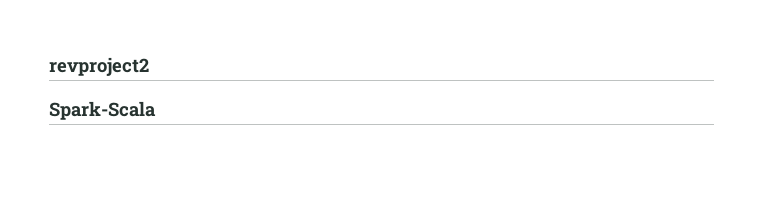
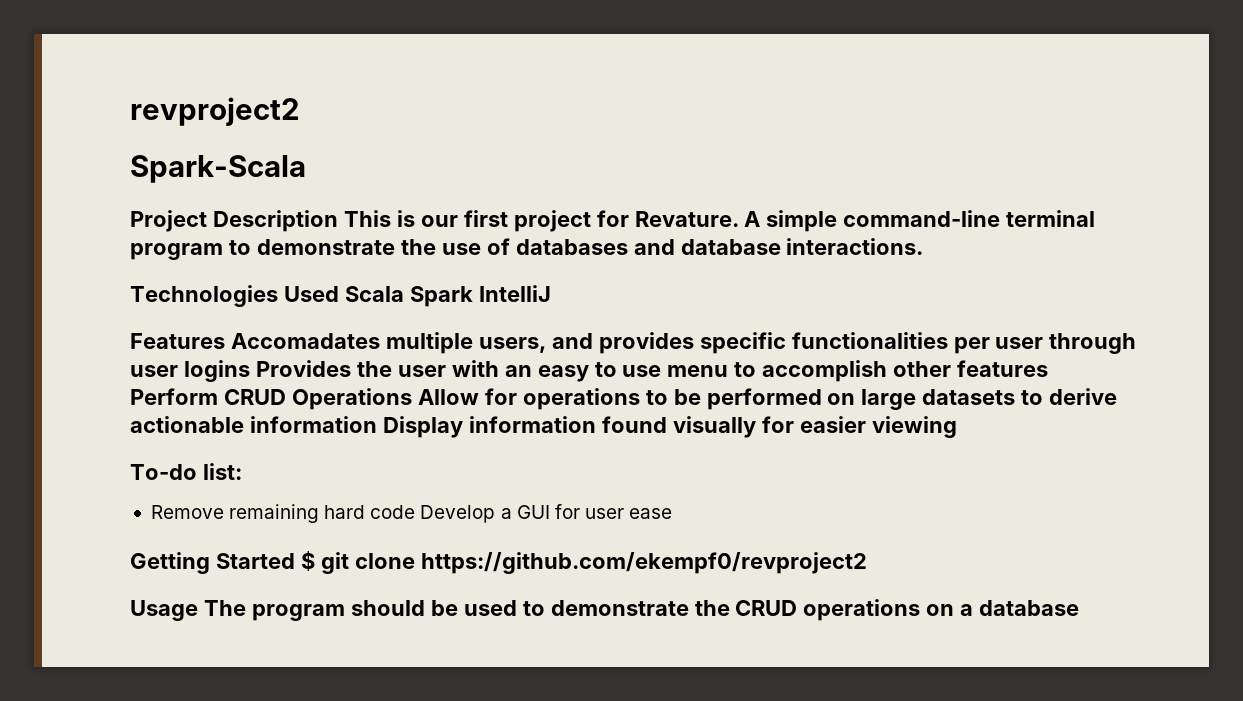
+ Project Description This is our first project for Revature. A simple command-line terminal program to demonstrate the use of databases and database interactions.
+ Technologies Used Scala Spark IntelliJ
+ Features Accomadates multiple users, and provides specific functionalities per user through user logins Provides the user with an easy to use menu to accomplish other features Perform CRUD Operations Allow for operations to be performed on large datasets to derive actionable information Display information found visually for easier viewing
+ To-do list:
+ Remove remaining hard code Develop a GUI for user ease
+ Getting Started $ git clone https://github.com/ekempf0/revproject2
+ Usage The program should be used to demonstrate the CRUD operations on a database

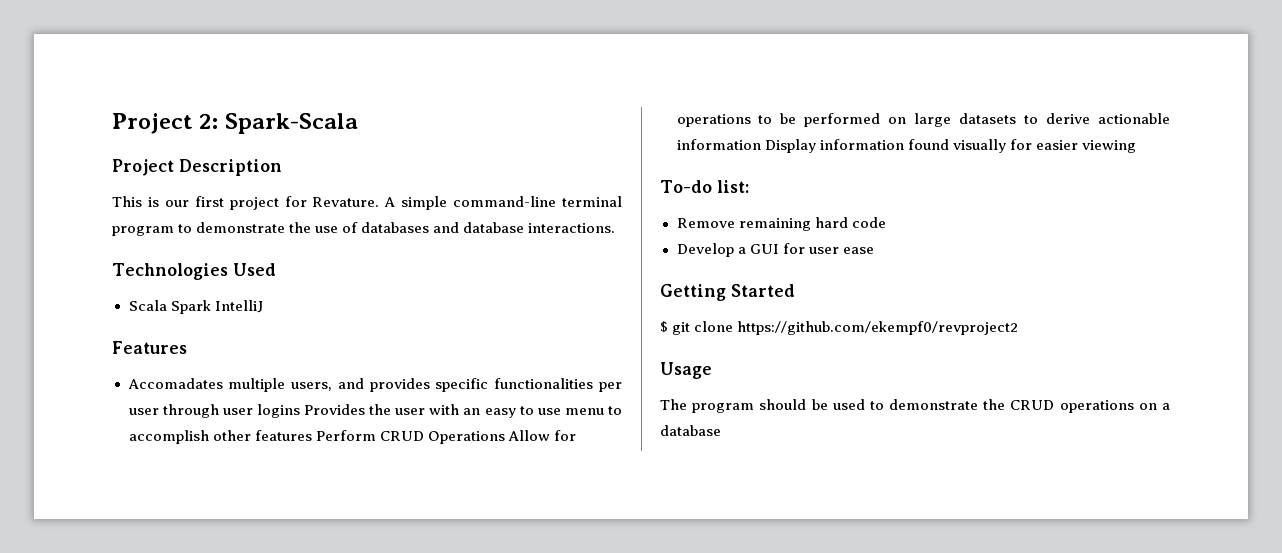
- revproject2
- Spark-Scala
+ Project 2: Spark-Scala
- Project Description This is our first project for Revature.
+ Project Description
+ This is our first project for Revature.
- Technologies Used Scala Spark IntelliJ
+ Technologies Used
+ Scala Spark IntelliJ
- Features Accomadates multiple users, and provides specific functionalities per user through user logins Provides the user with an easy to use menu to accomplish other features Perform CRUD Operations Allow for operations to be performed on large datasets to derive actionable information Display information found visually for easier viewing
+ Features
+ Accomadates multiple users, and provides specific functionalities per user through user logins Provides the user with an easy to use menu to accomplish other features Perform CRUD Operations Allow for operations to be performed on large datasets to derive actionable information Display information found visually for easier viewing
- Remove remaining hard code Develop a GUI for user ease
+ Remove remaining hard code
+ Develop a GUI for user ease
- Getting Started $ git clone https://github.com/ekempf0/revproject2
+ Getting Started
+ $ git clone https://github.com/ekempf0/revproject2
- Usage The program should be used to demonstrate the CRUD operations on a database
+ Usage
+ The program should be used to demonstrate the CRUD operations on a database

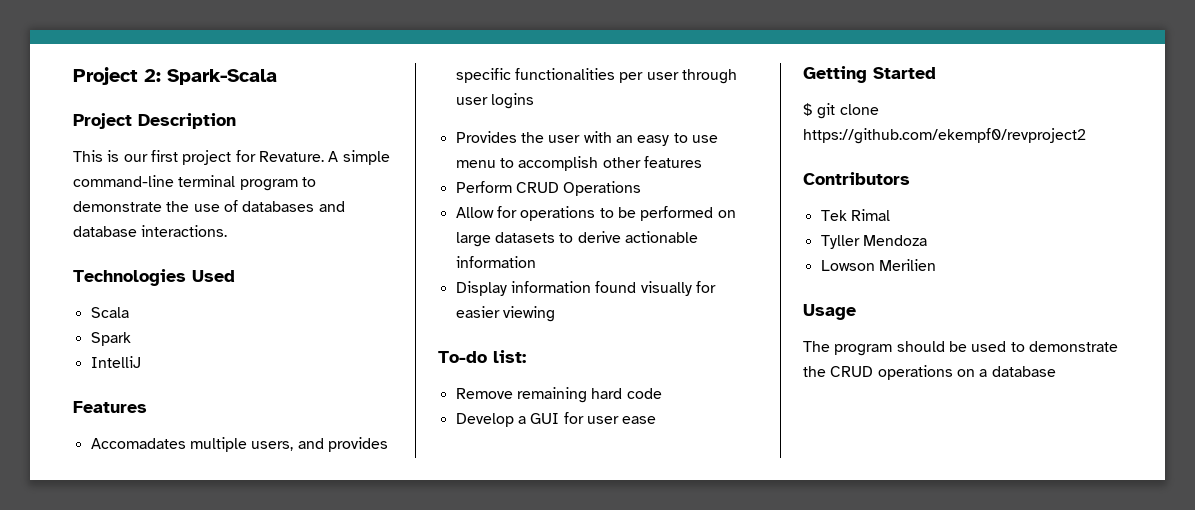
- Scala Spark IntelliJ
+ Scala
+ Spark
+ IntelliJ
- Accomadates multiple users, and provides specific functionalities per user through user logins Provides the user with an easy to use menu to accomplish other features Perform CRUD Operations Allow for operations to be performed on large datasets to derive actionable information Display information found visually for easier viewing
+ Accomadates multiple users, and provides specific functionalities per user through user logins
+ Provides the user with an easy to use menu to accomplish other features
+ Perform CRUD Operations
+ Allow for operations to be performed on large datasets to derive actionable information
+ Display information found visually for easier viewing
+ Contributors
+ Tek Rimal
+ Tyller Mendoza
+ Lowson Merilien

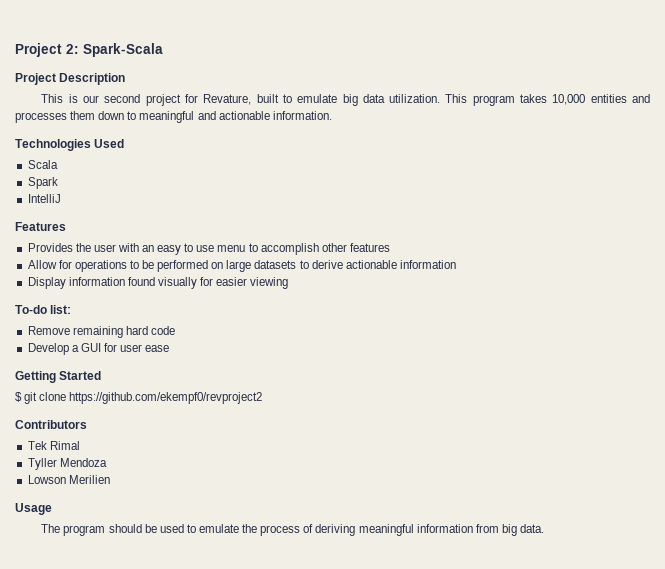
- This is our first project for Revature. A simple command-line terminal program to demonstrate the use of databases and database interactions.
+ This is our second project for Revature, built to emulate big data utilization. This program takes 10,000 entities and processes them down to meaningful and actionable information.
- Accomadates multiple users, and provides specific functionalities per user through user logins
- Perform CRUD Operations
- The program should be used to demonstrate the CRUD operations on a database
+ The program should be used to emulate the process of deriving meaningful information from big data.

